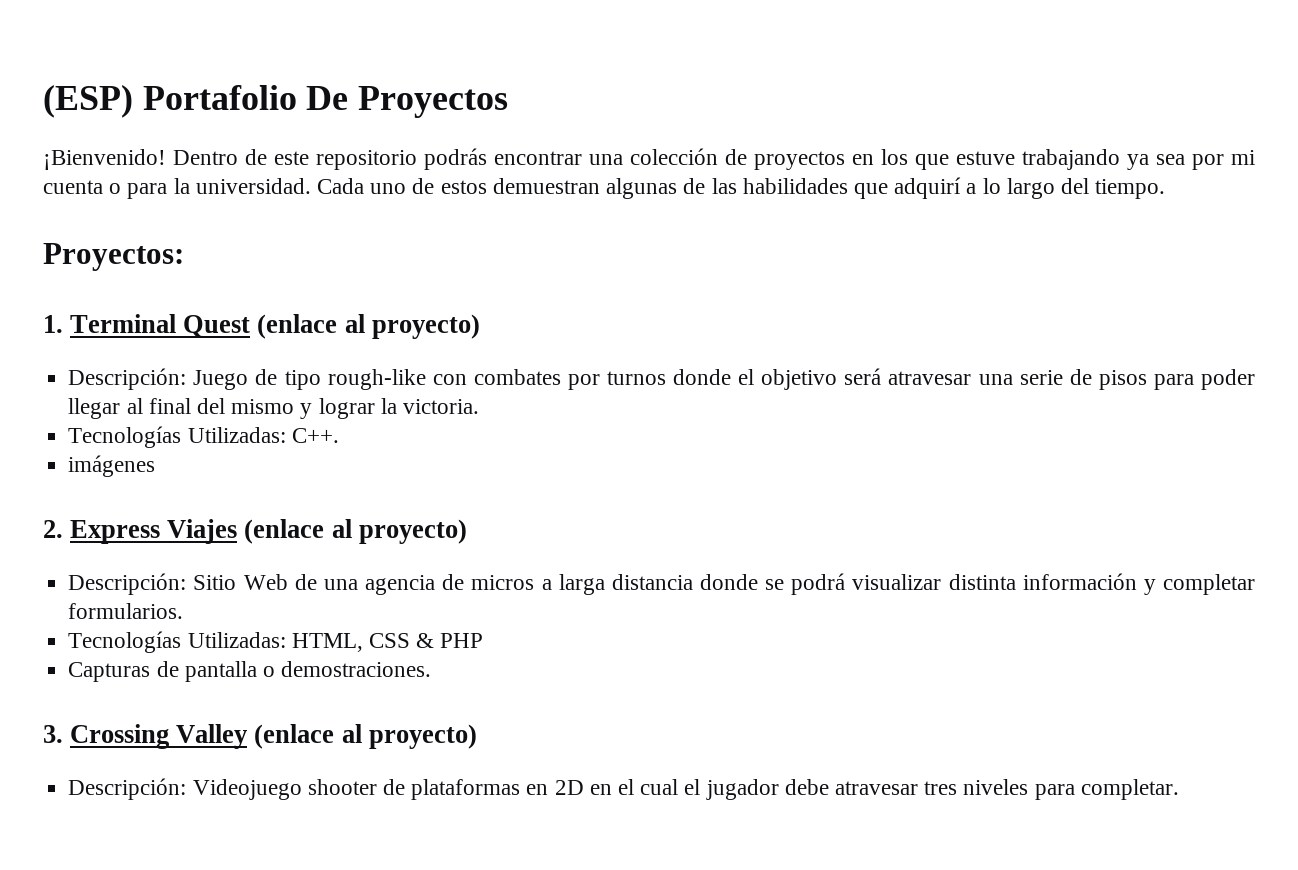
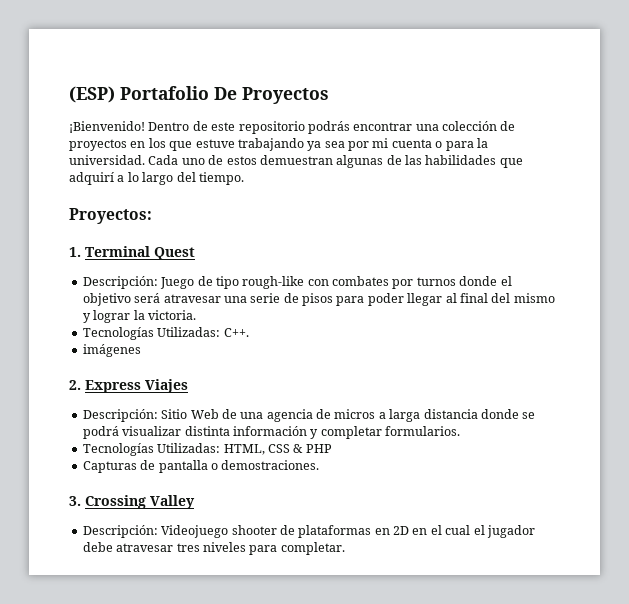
- 1. Terminal Quest (enlace al proyecto)
+ 1. Terminal Quest
- 2. Express Viajes (enlace al proyecto)
+ 2. Express Viajes
- 3. Crossing Valley (enlace al proyecto)
+ 3. Crossing Valley

